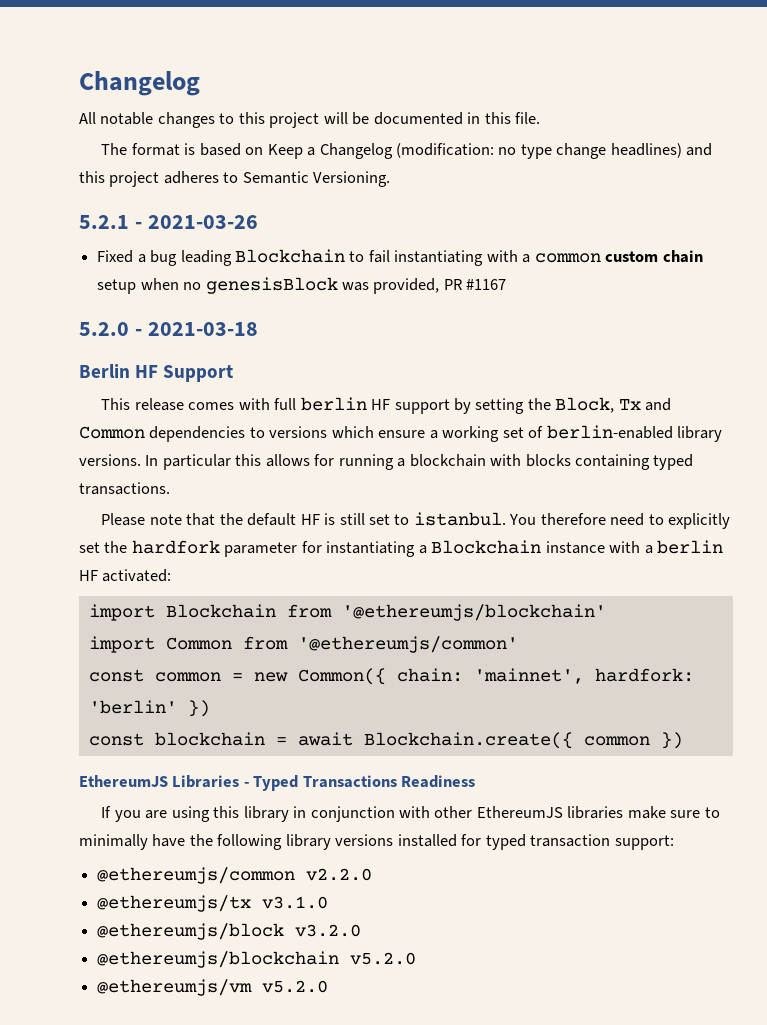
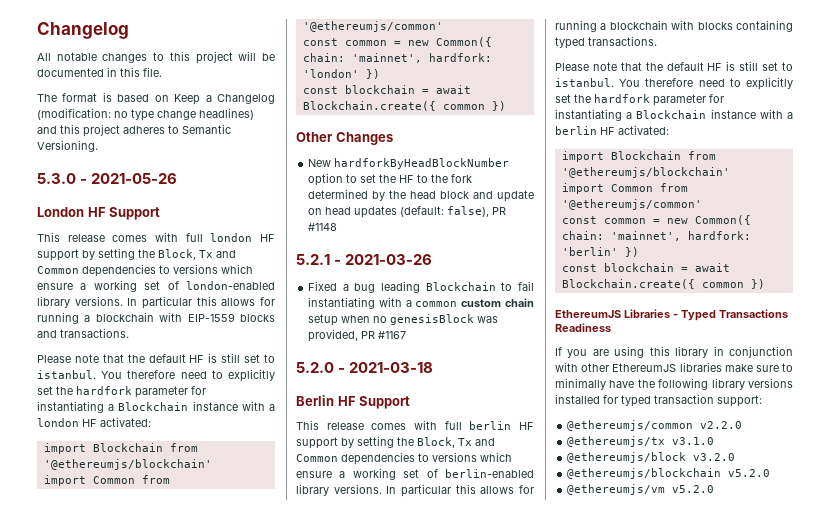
+ 5.3.0 - 2021-05-26
+ London HF Support
+ This release comes with full london HF support by setting the Block, Tx and Common dependencies to versions which ensure a working set of london-enabled library versions. In particular this allows for running a blockchain with EIP-1559 blocks and transactions.
+ Please note that the default HF is still set to istanbul. You therefore need to explicitly set the hardfork parameter for instantiating a Blockchain instance with a london HF activated:
+ import Blockchain from '@ethereumjs/blockchain'
+ import Common from '@ethereumjs/common'
+ const common = new Common({ chain: 'mainnet', hardfork: 'london' })
+ const blockchain = await Blockchain.create({ common })
+ Other Changes
+ New hardforkByHeadBlockNumber option to set the HF to the fork determined by the head block and update on head updates (default: false), PR #1148

